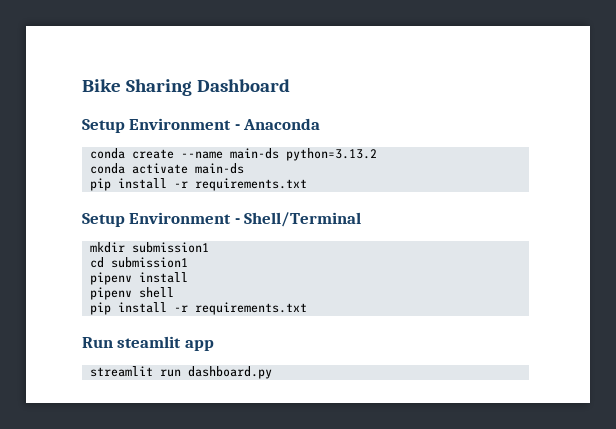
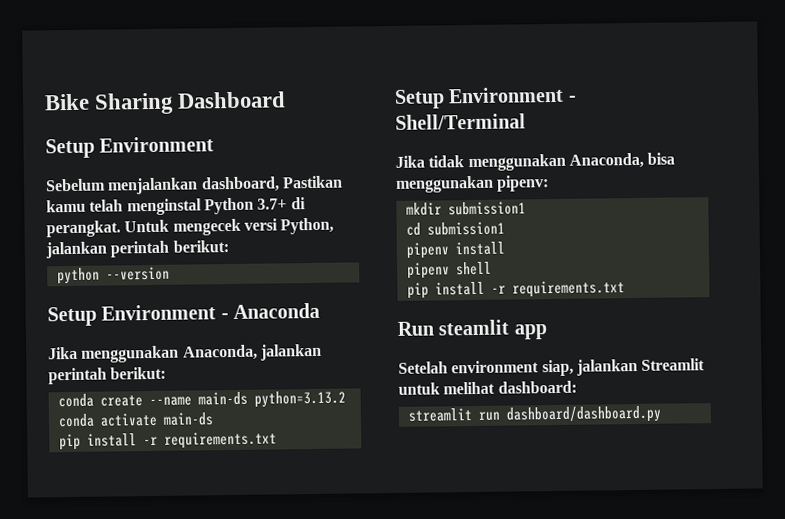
  Bike Sharing Dashboard
+ Setup Environment
+ Sebelum menjalankan dashboard, Pastikan kamu telah menginstal Python 3.7+ di perangkat. Untuk mengecek versi Python, jalankan perintah berikut:
+ python --version
  Setup Environment - Anaconda
+ Jika menggunakan Anaconda, jalankan perintah berikut:
+ Jika tidak menggunakan Anaconda, bisa menggunakan pipenv:
+ Setelah environment siap, jalankan Streamlit untuk melihat dashboard:
- streamlit run dashboard.py
+ streamlit run dashboard/dashboard.py

